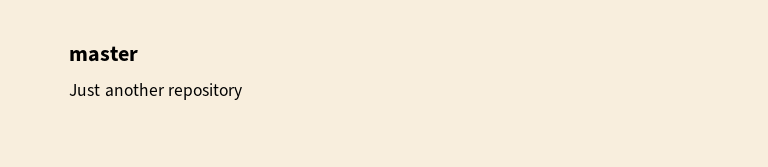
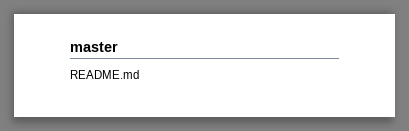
- Just another repository
+ README.md

